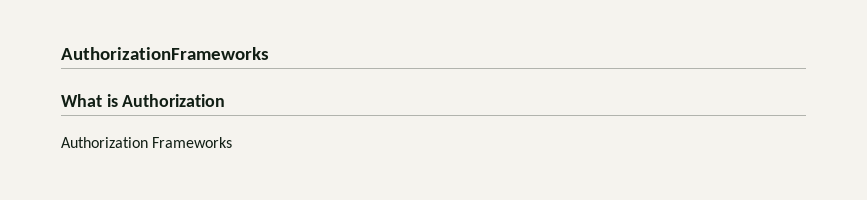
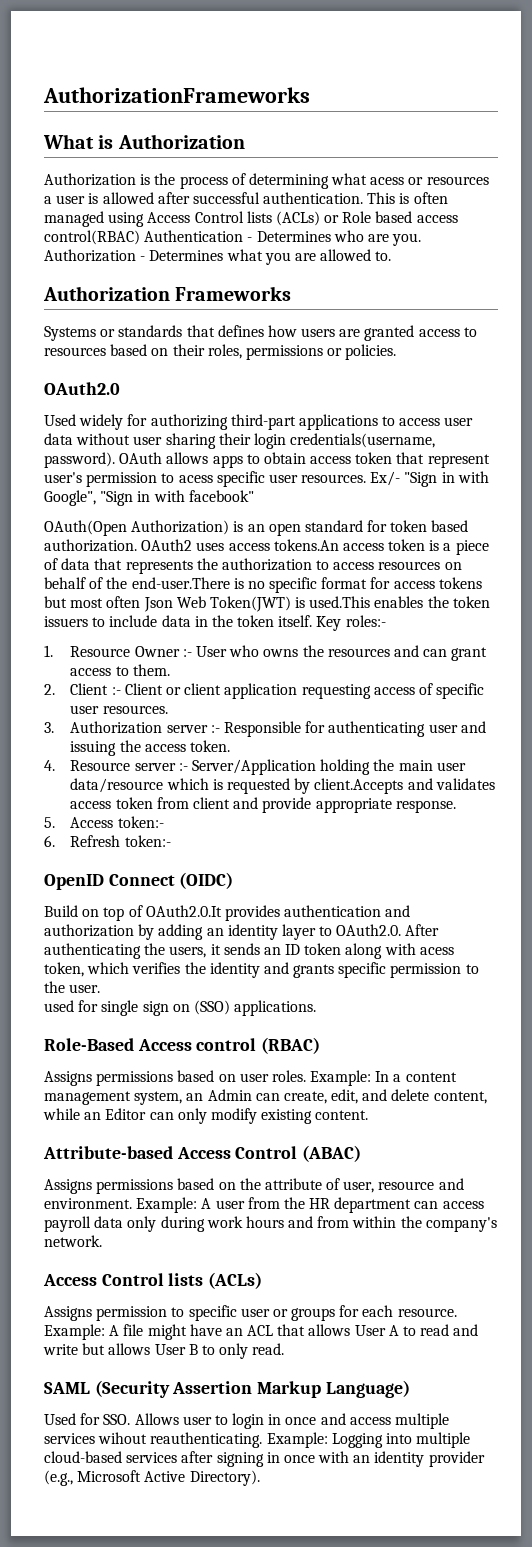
+ Authorization is the process of determining what acess or resources a user is allowed after successful authentication. This is often managed using Access Control lists (ACLs) or Role based access control(RBAC) Authentication - Determines who are you. Authorization - Determines what you are allowed to.
  Authorization Frameworks
+ Systems or standards that defines how users are granted access to resources based on their roles, permissions or policies.
+ OAuth2.0
+ Used widely for authorizing third-part applications to access user data without user sharing their login credentials(username, password). OAuth allows apps to obtain access token that represent user's permission to acess specific user resources. Ex/- "Sign in with Google", "Sign in with facebook"
+ OAuth(Open Authorization) is an open standard for token based authorization. OAuth2 uses access tokens.An access token is a piece of data that represents the authorization to access resources on behalf of the end-user.There is no specific format for access tokens but most often Json Web Token(JWT) is used.This enables the token issuers to include data in the token itself. Key roles:-
+ 1. Resource Owner :- User who owns the resources and can grant access to them.
+ 2. Client :- Client or client application requesting access of specific user resources.
+ 3. Authorization server :- Responsible for authenticating user and issuing the access token.
+ 4. Resource server :- Server/Application holding the main user data/resource which is requested by client.Accepts and validates access token from client and provide appropriate response.
+ 5. Access token:-
+ 6. Refresh token:-
+ OpenID Connect (OIDC)
+ Build on top of OAuth2.0.It provides authentication and authorization by adding an identity layer to OAuth2.0. After authenticating the users, it sends an ID token along with acess token, which verifies the identity and grants specific permission to the user.
+ used for single sign on (SSO) applications.
+ Role-Based Access control (RBAC)
+ Assigns permissions based on user roles. Example: In a content management system, an Admin can create, edit, and delete content, while an Editor can only modify existing content.
+ Attribute-based Access Control (ABAC)
+ Assigns permissions based on the attribute of user, resource and environment. Example: A user from the HR department can access payroll data only during work hours and from within the company's network.
+ Access Control lists (ACLs)
+ Assigns permission to specific user or groups for each resource. Example: A file might have an ACL that allows User A to read and write but allows User B to only read.
+ SAML (Security Assertion Markup Language)
+ Used for SSO. Allows user to login in once and access multiple services wihout reauthenticating. Example: Logging into multiple cloud-based services after signing in once with an identity provider (e.g., Microsoft Active Directory).

